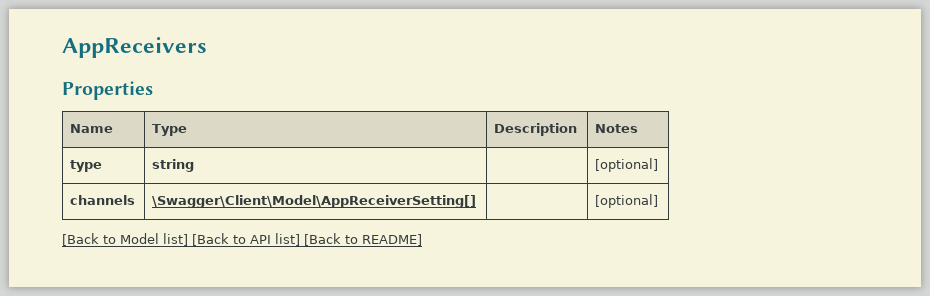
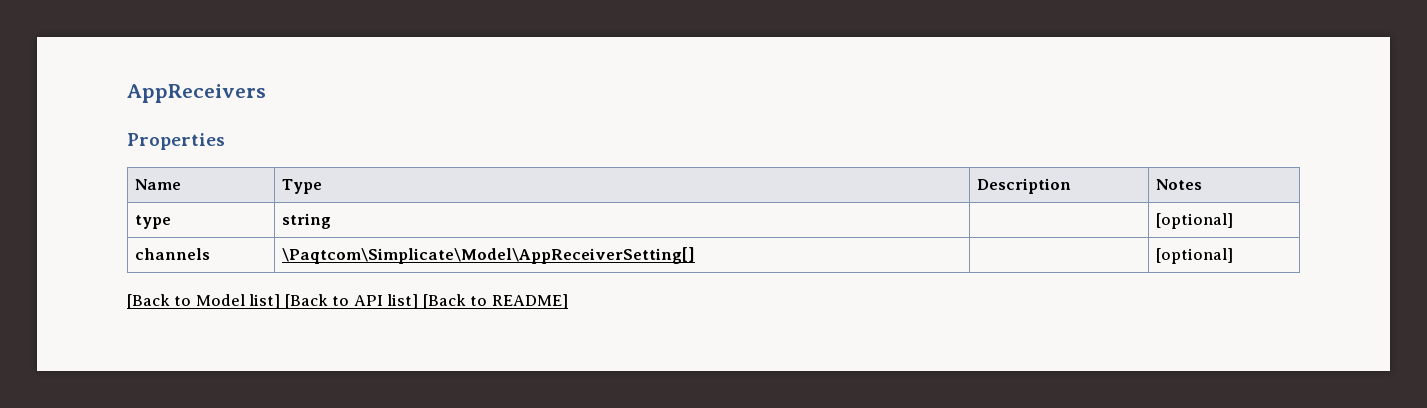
- channels | \Swagger\Client\Model\AppReceiverSetting[] | | [optional]
+ channels | \Paqtcom\Simplicate\Model\AppReceiverSetting[] | | [optional]

